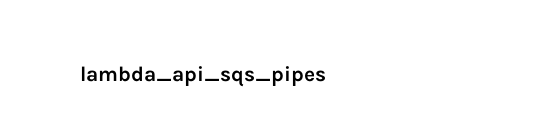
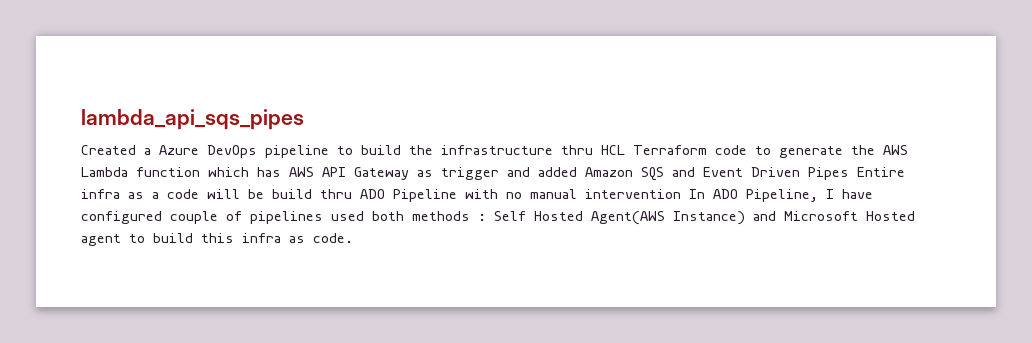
+ Created a Azure DevOps pipeline to build the infrastructure thru HCL Terraform code to generate the AWS Lambda function which has AWS API Gateway as trigger and added Amazon SQS and Event Driven Pipes Entire infra as a code will be build thru ADO Pipeline with no manual intervention In ADO Pipeline, I have configured couple of pipelines used both methods : Self Hosted Agent(AWS Instance) and Microsoft Hosted agent to build this infra as code.

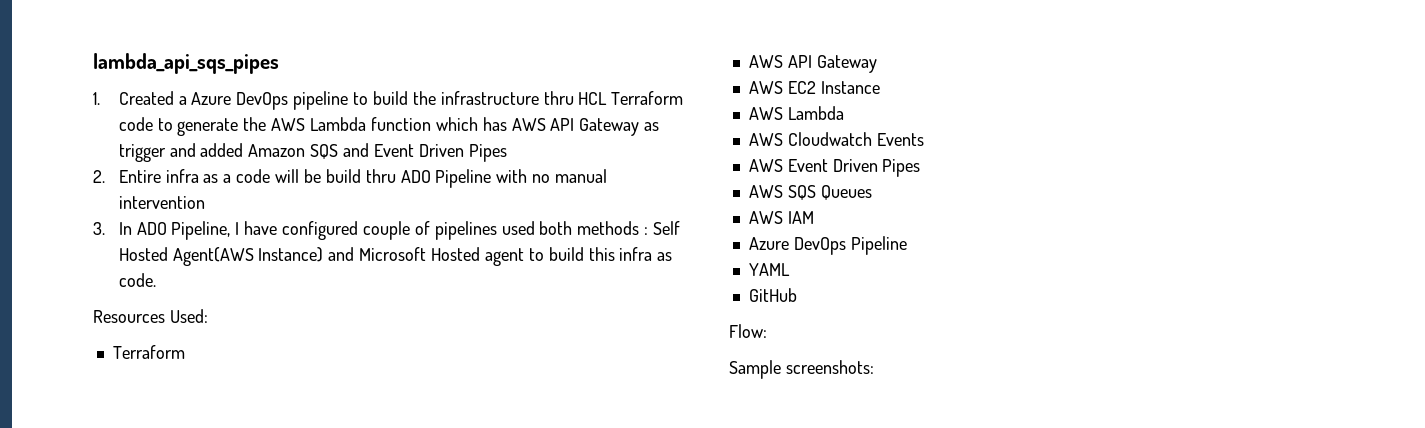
- Created a Azure DevOps pipeline to build the infrastructure thru HCL Terraform code to generate the AWS Lambda function which has AWS API Gateway as trigger and added Amazon SQS and Event Driven Pipes Entire infra as a code will be build thru ADO Pipeline with no manual intervention In ADO Pipeline, I have configured couple of pipelines used both methods :
+ 1. Created a Azure DevOps pipeline to build the infrastructure thru HCL Terraform code to generate the AWS Lambda function which has AWS API Gateway as trigger and added Amazon SQS and Event Driven Pipes
+ 2. Entire infra as a code will be build thru ADO Pipeline with no manual intervention
+ 3. In ADO Pipeline, I have configured couple of pipelines used both methods :
+ Resources Used:
+ Terraform
+ AWS API Gateway
+ AWS EC2 Instance
+ AWS Lambda
+ AWS Cloudwatch Events
+ AWS Event Driven Pipes
+ AWS SQS Queues
+ AWS IAM
+ Azure DevOps Pipeline
+ YAML
+ GitHub
+ Flow:
+ Sample screenshots:

